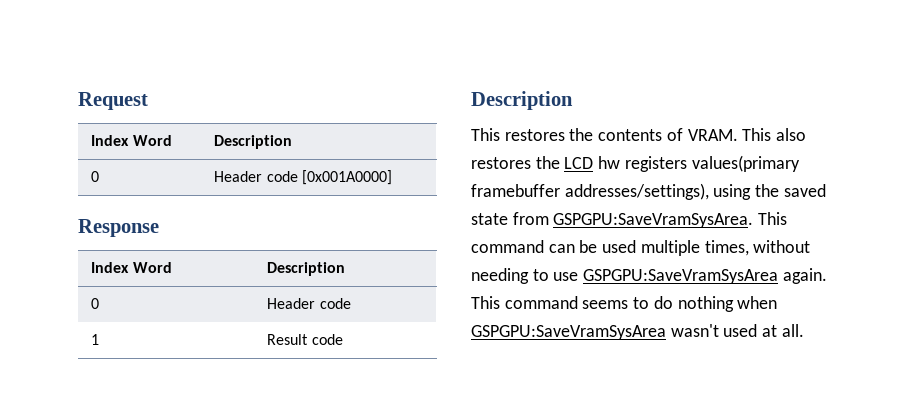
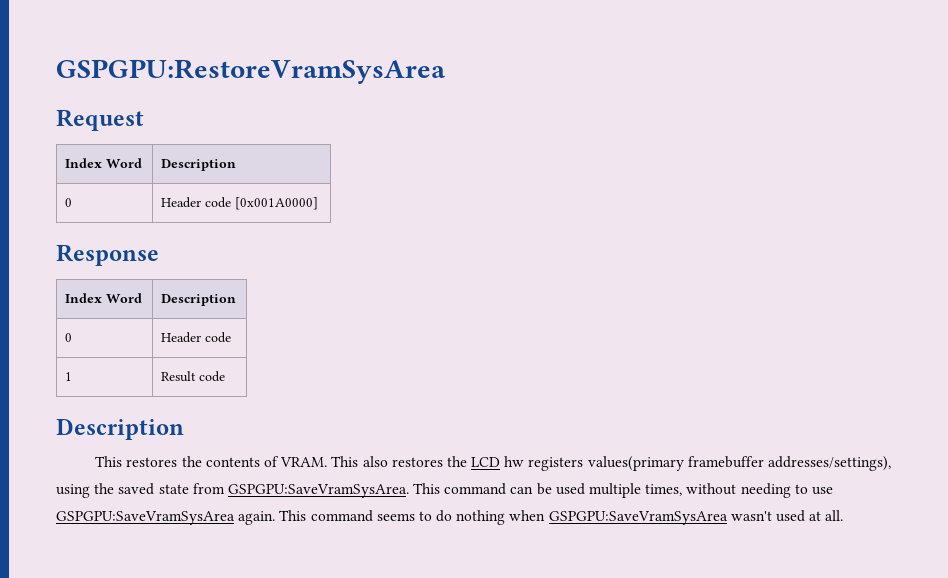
+ GSPGPU:RestoreVramSysArea

